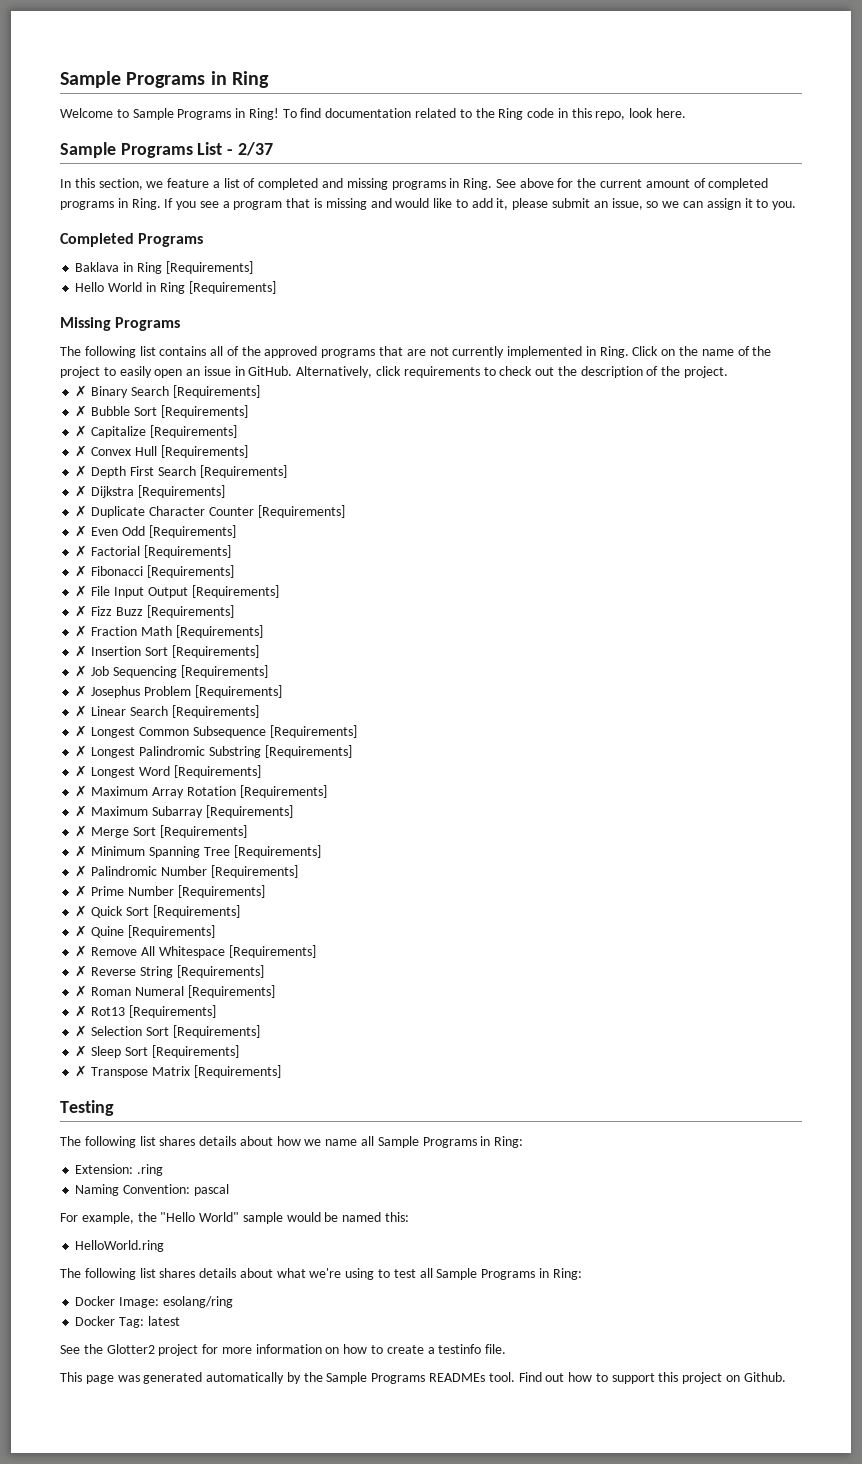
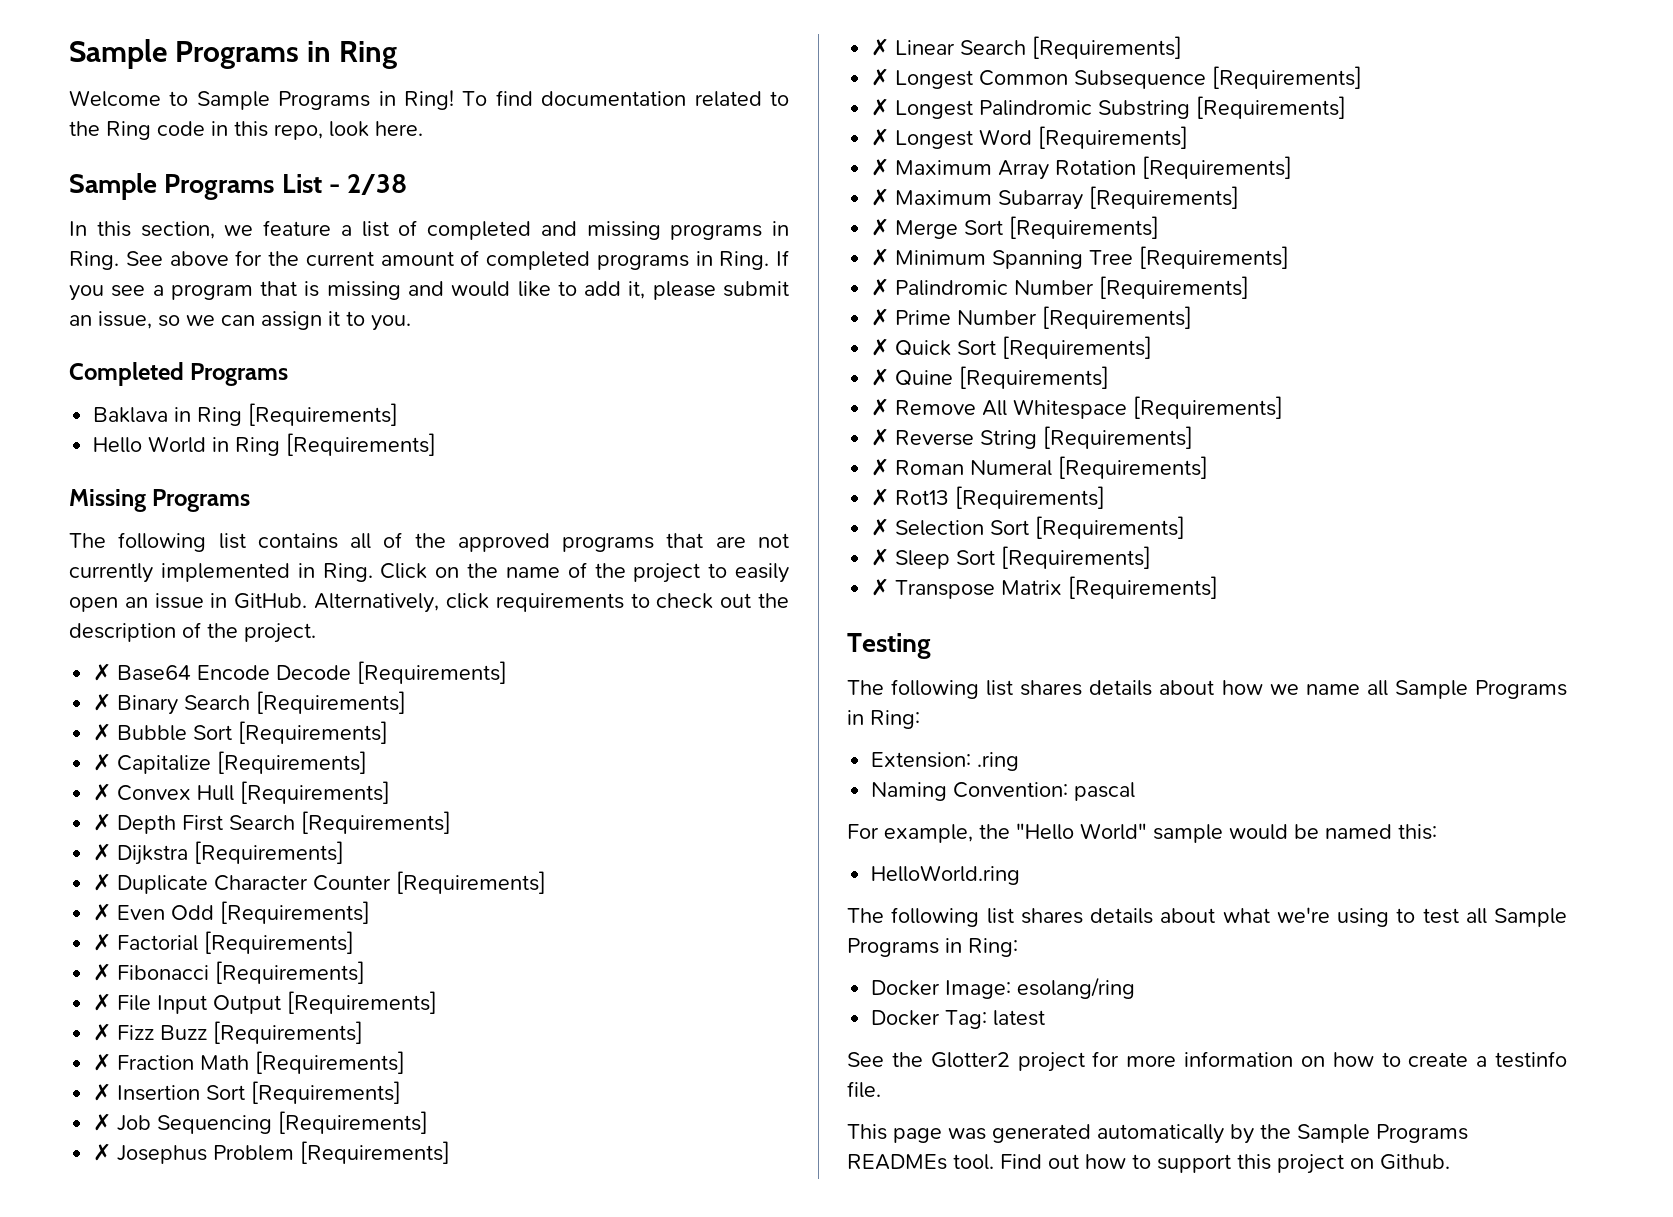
- Sample Programs List - 2/37
+ Sample Programs List - 2/38
+ ✗ Base64 Encode Decode [Requirements]

